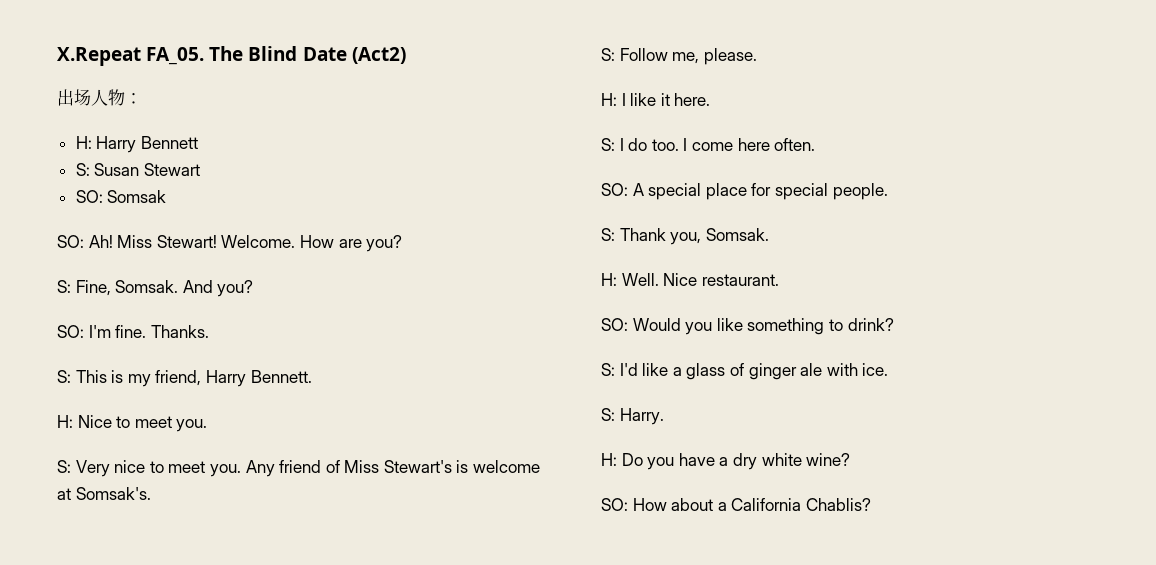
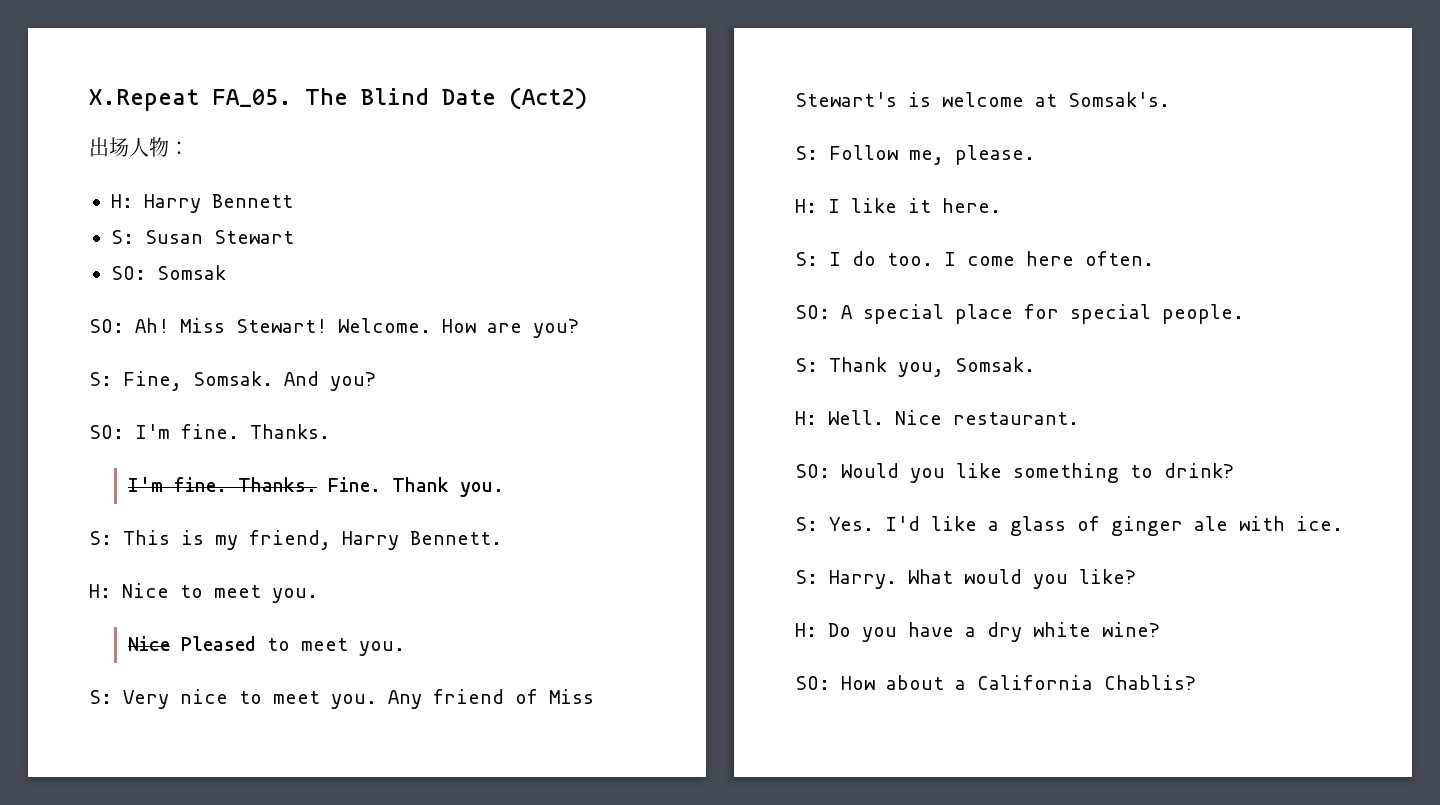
+ I'm fine. Thanks. Fine. Thank you.
+ Nice Pleased to meet you.
- S: I'd like a glass of ginger ale with ice.
+ S: Yes. I'd like a glass of ginger ale with ice.
+ What would you like?

